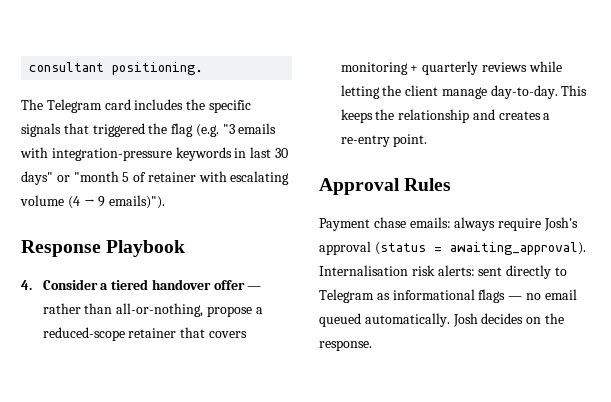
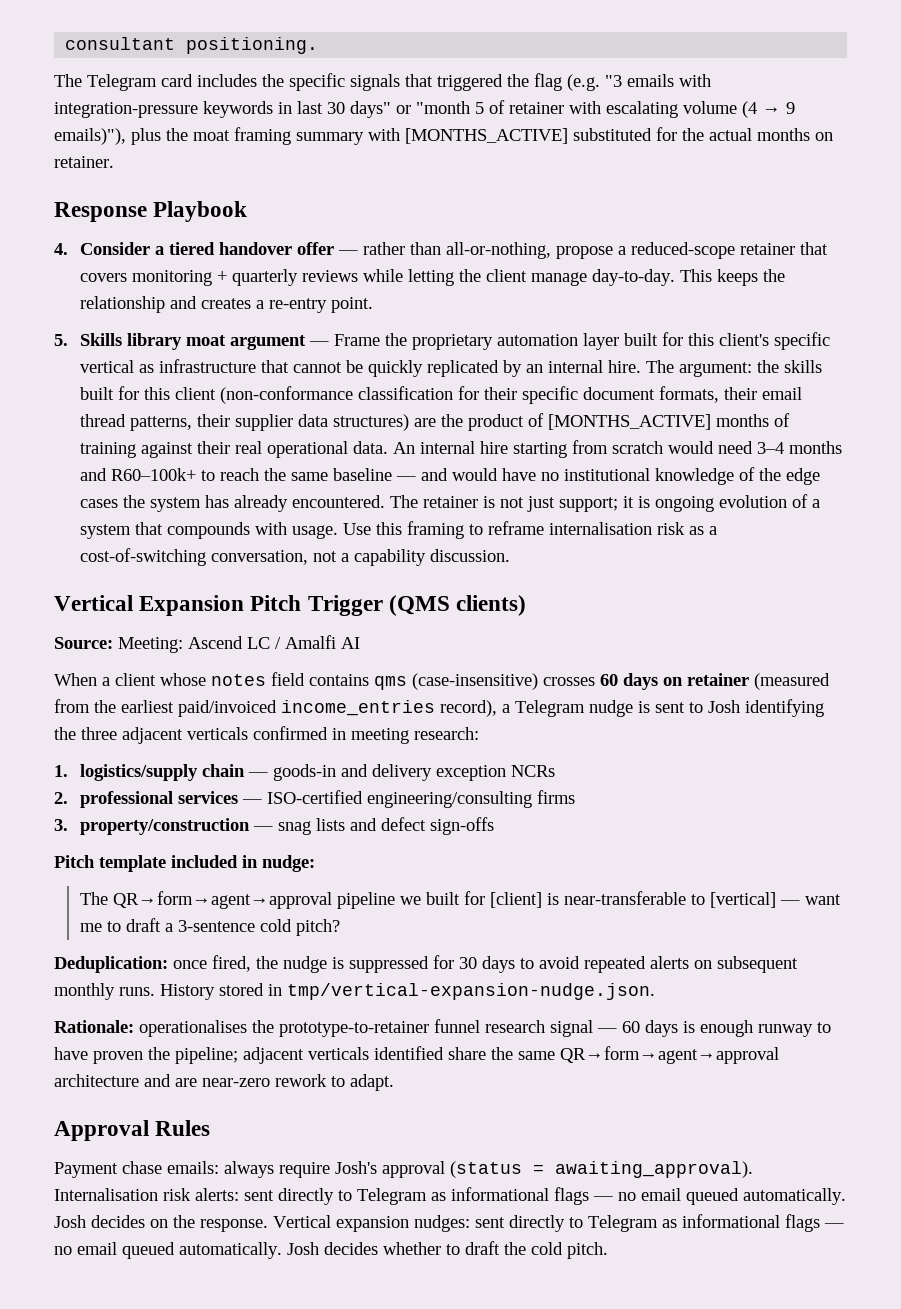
- The Telegram card includes the specific signals that triggered the flag (e.g. "3 emails with integration-pressure keywords in last 30 days" or "month 5 of retainer with escalating volume (4 → 9 emails)").
+ The Telegram card includes the specific signals that triggered the flag (e.g. "3 emails with integration-pressure keywords in last 30 days" or "month 5 of retainer with escalating volume (4 → 9 emails)"), plus the moat framing summary with [MONTHS_ACTIVE] substituted for the actual months on retainer.
+ 5. Skills library moat argument — Frame the proprietary automation layer built for this client's specific vertical as infrastructure that cannot be quickly replicated by an internal hire. The argument: the skills built for this client (non-conformance classification for their specific document formats, their email thread patterns, their supplier data structures) are the product of [MONTHS_ACTIVE] months of training against their real operational data. An internal hire starting from scratch would need 3–4 months and R60–100k+ to reach the same baseline — and would have no institutional knowledge of the edge cases the system has already encountered. The retainer is not just support; it is ongoing evolution of a system that compounds with usage. Use this framing to reframe internalisation risk as a cost-of-switching conversation, not a capability discussion.
+ Vertical Expansion Pitch Trigger (QMS clients)
+ Source: Meeting: Ascend LC / Amalfi AI
+ When a client whose notes field contains qms (case-insensitive) crosses 60 days on retainer (measured from the earliest paid/invoiced income_entries record), a Telegram nudge is sent to Josh identifying the three adjacent verticals confirmed in meeting research:
+ 1. logistics/supply chain — goods-in and delivery exception NCRs
+ 2. professional services — ISO-certified engineering/consulting firms
+ 3. property/construction — snag lists and defect sign-offs
+ Pitch template included in nudge:
+ The QR→form→agent→approval pipeline we built for [client] is near-transferable to [vertical] — want me to draft a 3-sentence cold pitch?
+ Deduplication: once fired, the nudge is suppressed for 30 days to avoid repeated alerts on subsequent monthly runs. History stored in tmp/vertical-expansion-nudge.json.
+ Rationale: operationalises the prototype-to-retainer funnel research signal — 60 days is enough runway to have proven the pipeline; adjacent verticals identified share the same QR→form→agent→approval architecture and are near-zero rework to adapt.
+ Vertical expansion nudges: sent directly to Telegram as informational flags — no email queued automatically. Josh decides whether to draft the cold pitch.

